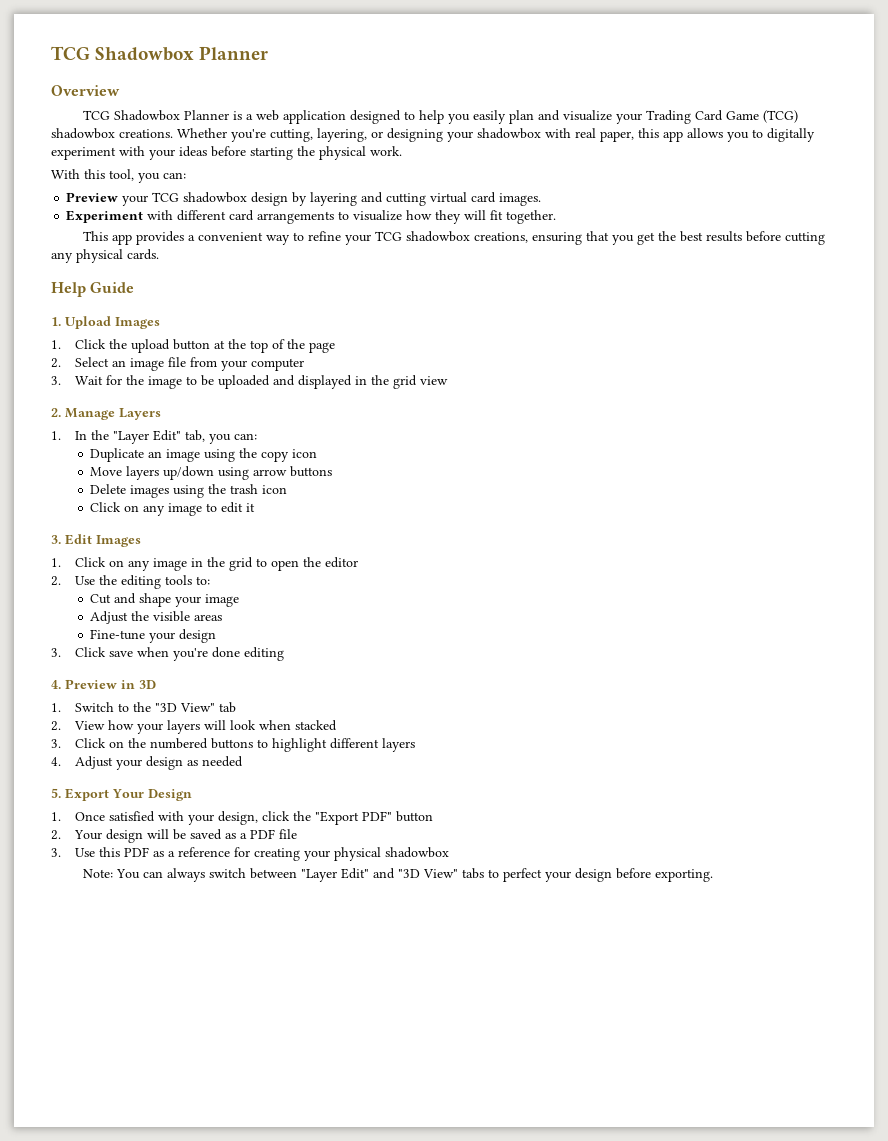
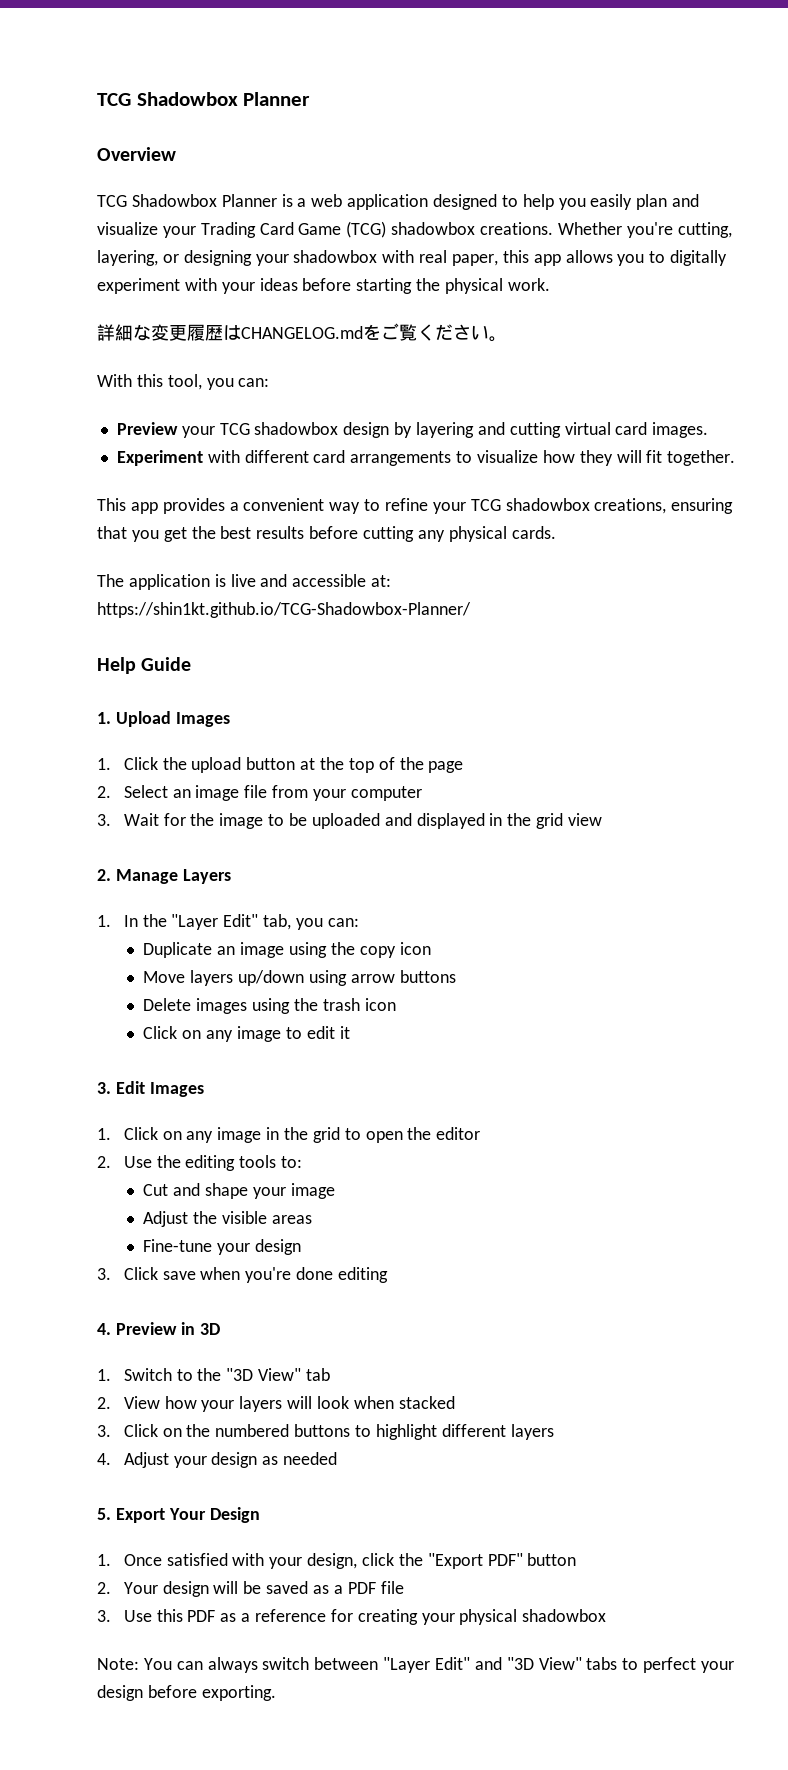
+ 詳細な変更履歴はCHANGELOG.mdをご覧ください。
+ The application is live and accessible at: https://shin1kt.github.io/TCG-Shadowbox-Planner/

